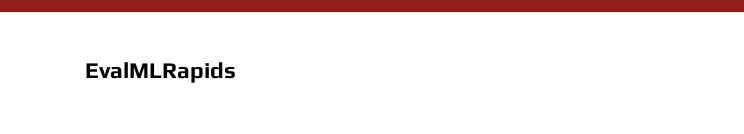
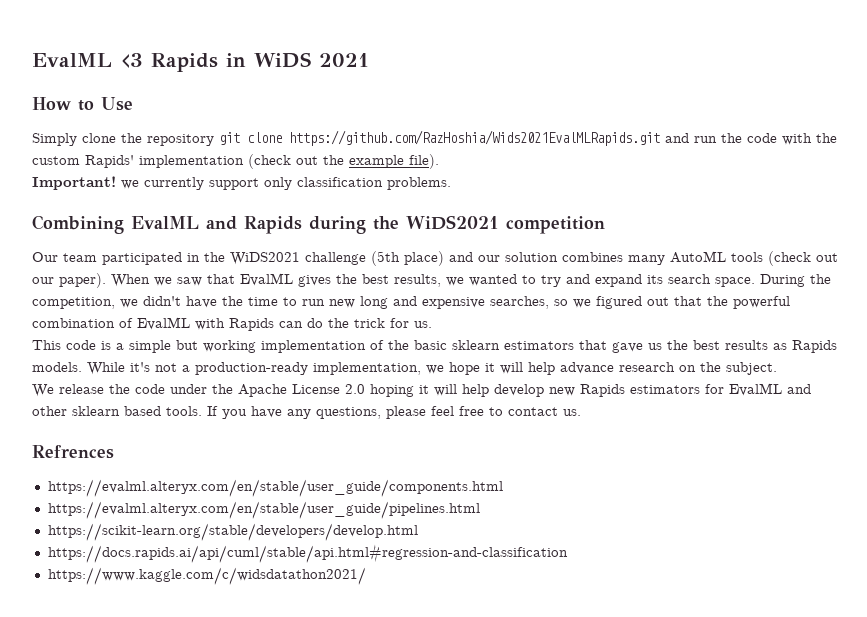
- EvalMLRapids
+ EvalML <3 Rapids in WiDS 2021
+ How to Use
+ Simply clone the repository git clone https://github.com/RazHoshia/Wids2021EvalMLRapids.git and run the code with the custom Rapids' implementation (check out the example file).
+ Important! we currently support only classification problems.
+ Combining EvalML and Rapids during the WiDS2021 competition
+ Our team participated in the WiDS2021 challenge (5th place) and our solution combines many AutoML tools (check out our paper). When we saw that EvalML gives the best results, we wanted to try and expand its search space. During the competition, we didn't have the time to run new long and expensive searches, so we figured out that the powerful combination of EvalML with Rapids can do the trick for us.
+ This code is a simple but working implementation of the basic sklearn estimators that gave us the best results as Rapids models. While it's not a production-ready implementation, we hope it will help advance research on the subject.
+ We release the code under the Apache License 2.0 hoping it will help develop new Rapids estimators for EvalML and other sklearn based tools. If you have any questions, please feel free to contact us.
+ Refrences
+ https://evalml.alteryx.com/en/stable/user_guide/components.html
+ https://evalml.alteryx.com/en/stable/user_guide/pipelines.html
+ https://scikit-learn.org/stable/developers/develop.html
+ https://docs.rapids.ai/api/cuml/stable/api.html#regression-and-classification
+ https://www.kaggle.com/c/widsdatathon2021/

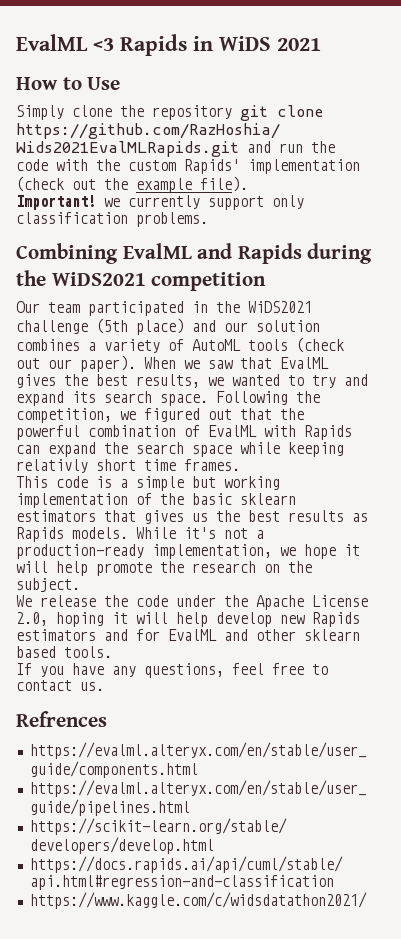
- Our team participated in the WiDS2021 challenge (5th place) and our solution combines many AutoML tools (check out our paper).
+ Our team participated in the WiDS2021 challenge (5th place) and our solution combines a variety of AutoML tools (check out our paper).
- During the competition, we didn't have the time to run new long and expensive searches, so we figured out that the powerful combination of EvalML with Rapids can do the trick for us.
+ Following the competition, we figured out that the powerful combination of EvalML with Rapids can expand the search space while keeping relativly short time frames.
- This code is a simple but working implementation of the basic sklearn estimators that gave us the best results as Rapids models.
+ This code is a simple but working implementation of the basic sklearn estimators that gives us the best results as Rapids models.
- While it's not a production-ready implementation, we hope it will help advance research on the subject.
+ While it's not a production-ready implementation, we hope it will help promote the research on the subject.
- We release the code under the Apache License 2.0 hoping it will help develop new Rapids estimators for EvalML and other sklearn based tools. If you have any questions, please feel free to contact us.
+ We release the code under the Apache License 2.0, hoping it will help develop new Rapids estimators and for EvalML and other sklearn based tools.
+ If you have any questions, feel free to contact us.

